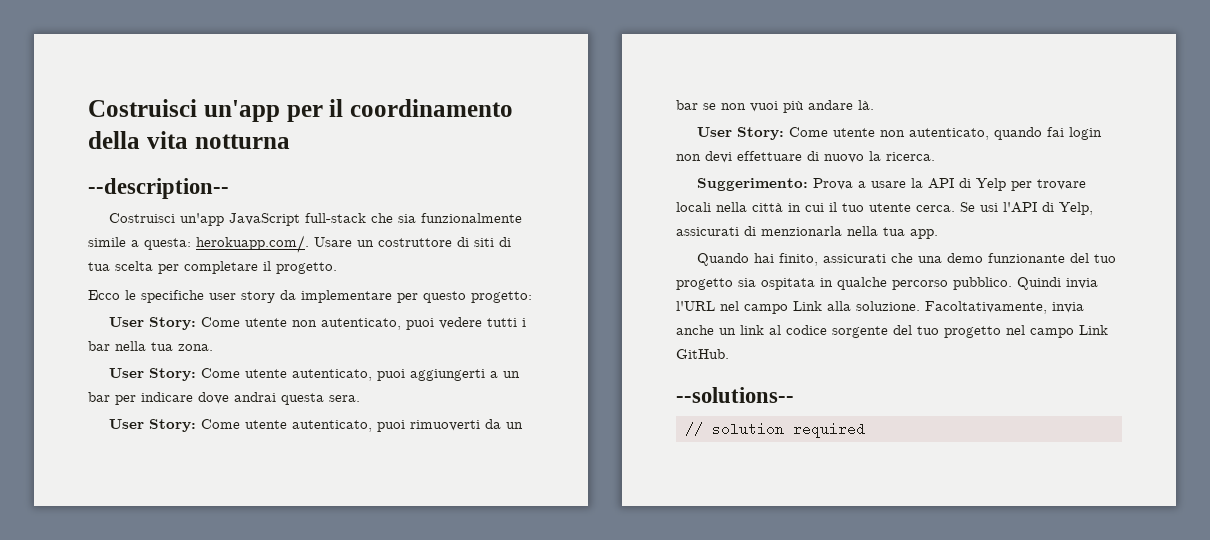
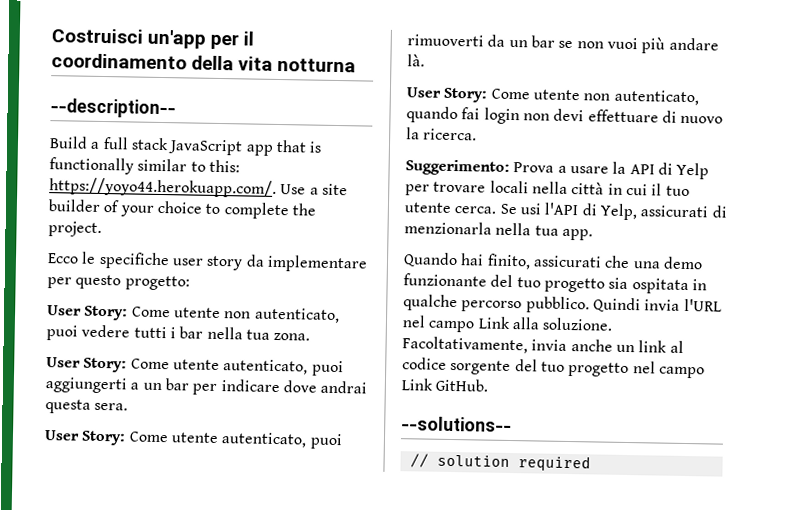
- Costruisci un'app JavaScript full-stack che sia funzionalmente simile a questa: herokuapp.com/. Usare un costruttore di siti di tua scelta per completare il progetto.
+ Build a full stack JavaScript app that is functionally similar to this: https://yoyo44.herokuapp.com/. Use a site builder of your choice to complete the project.

